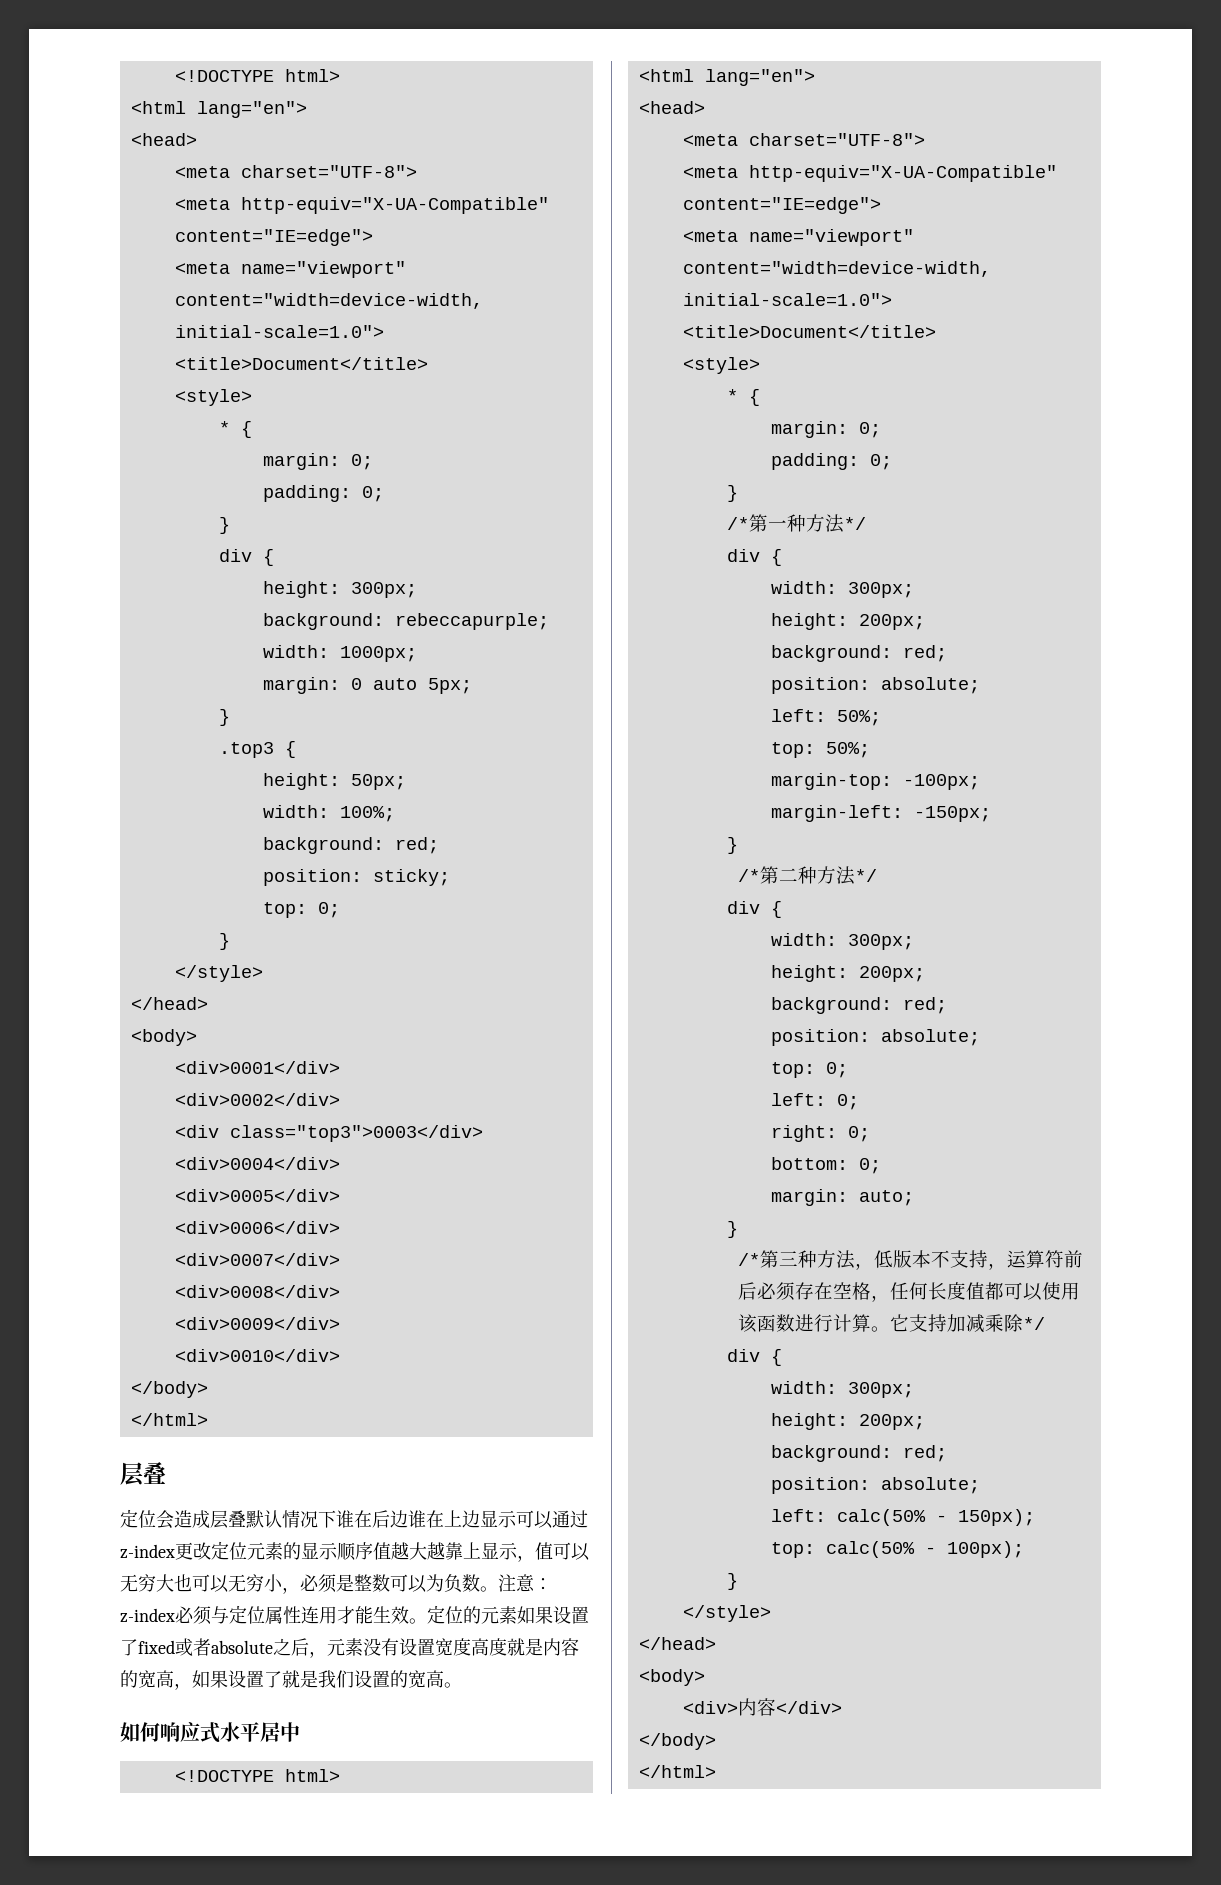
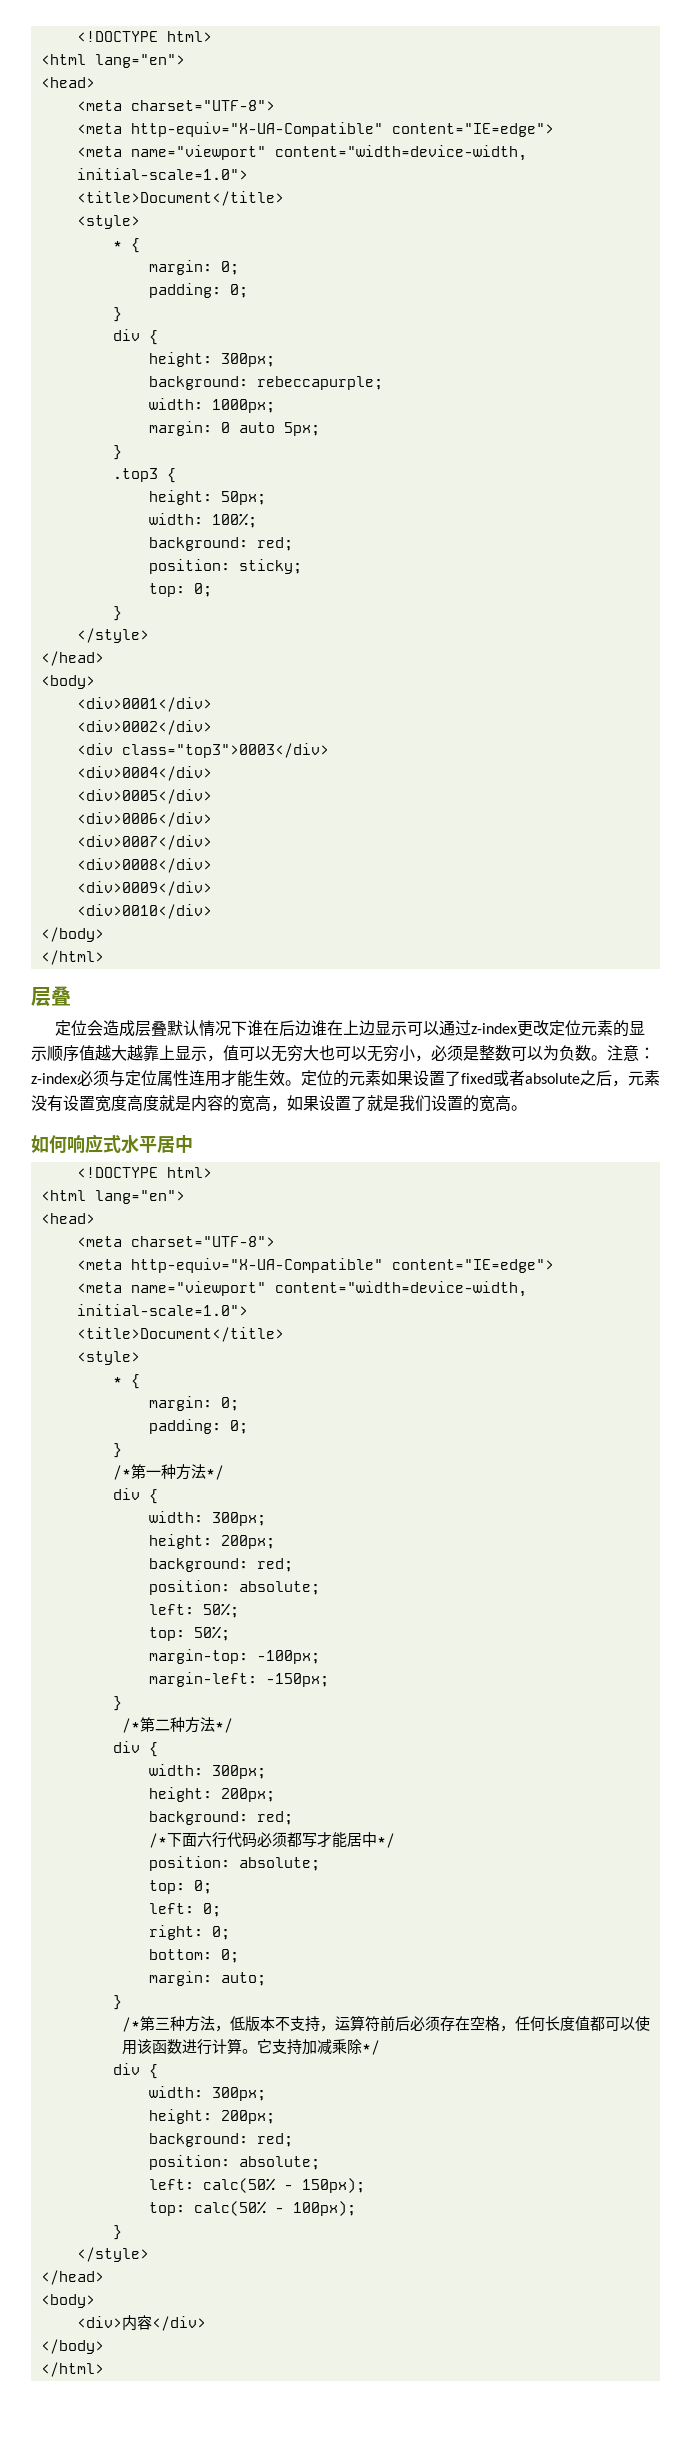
+ /*下面六行代码必须都写才能居中*/

